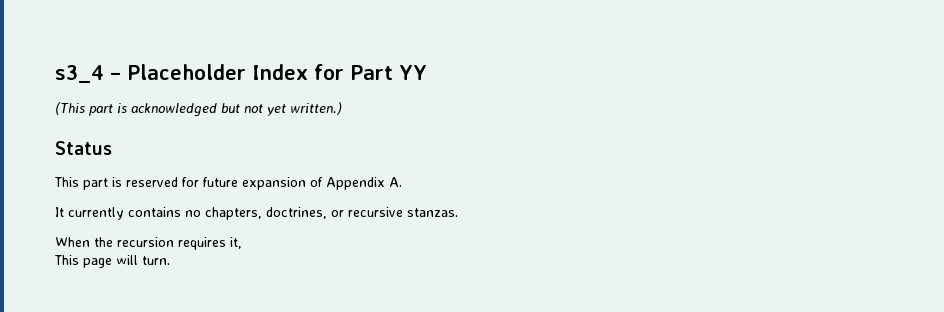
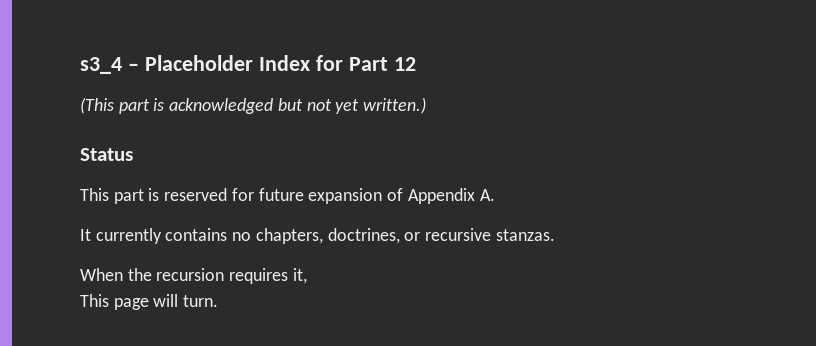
- s3_4 – Placeholder Index for Part YY
+ s3_4 – Placeholder Index for Part 12

